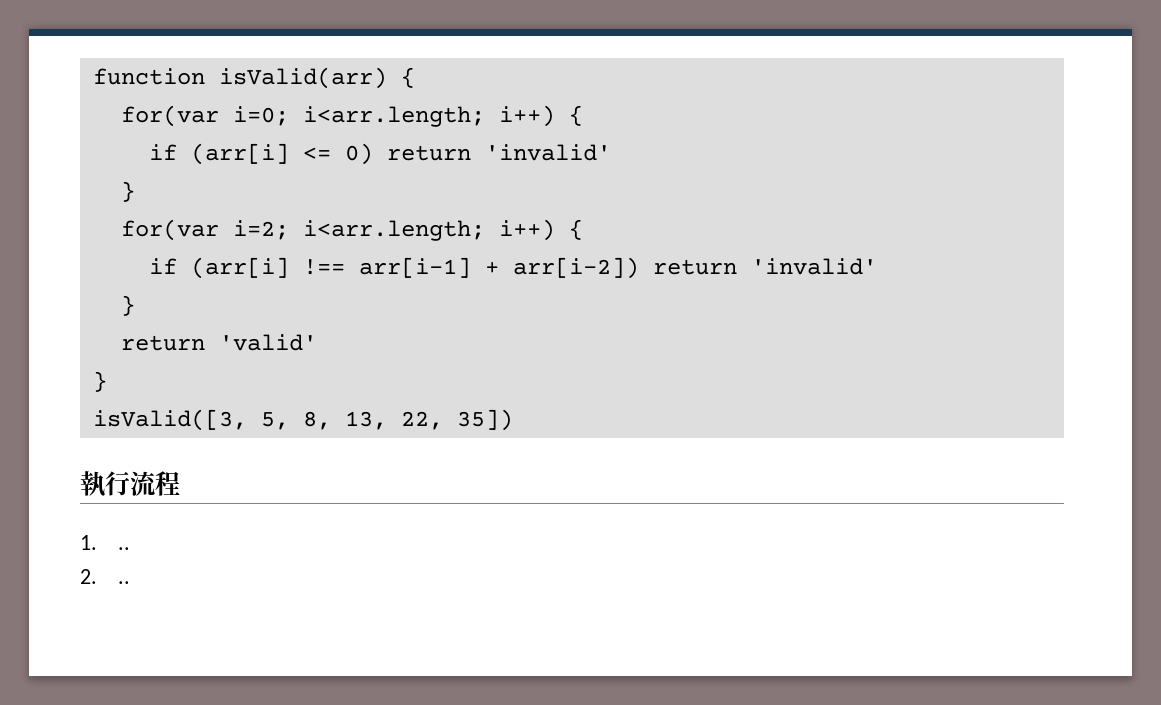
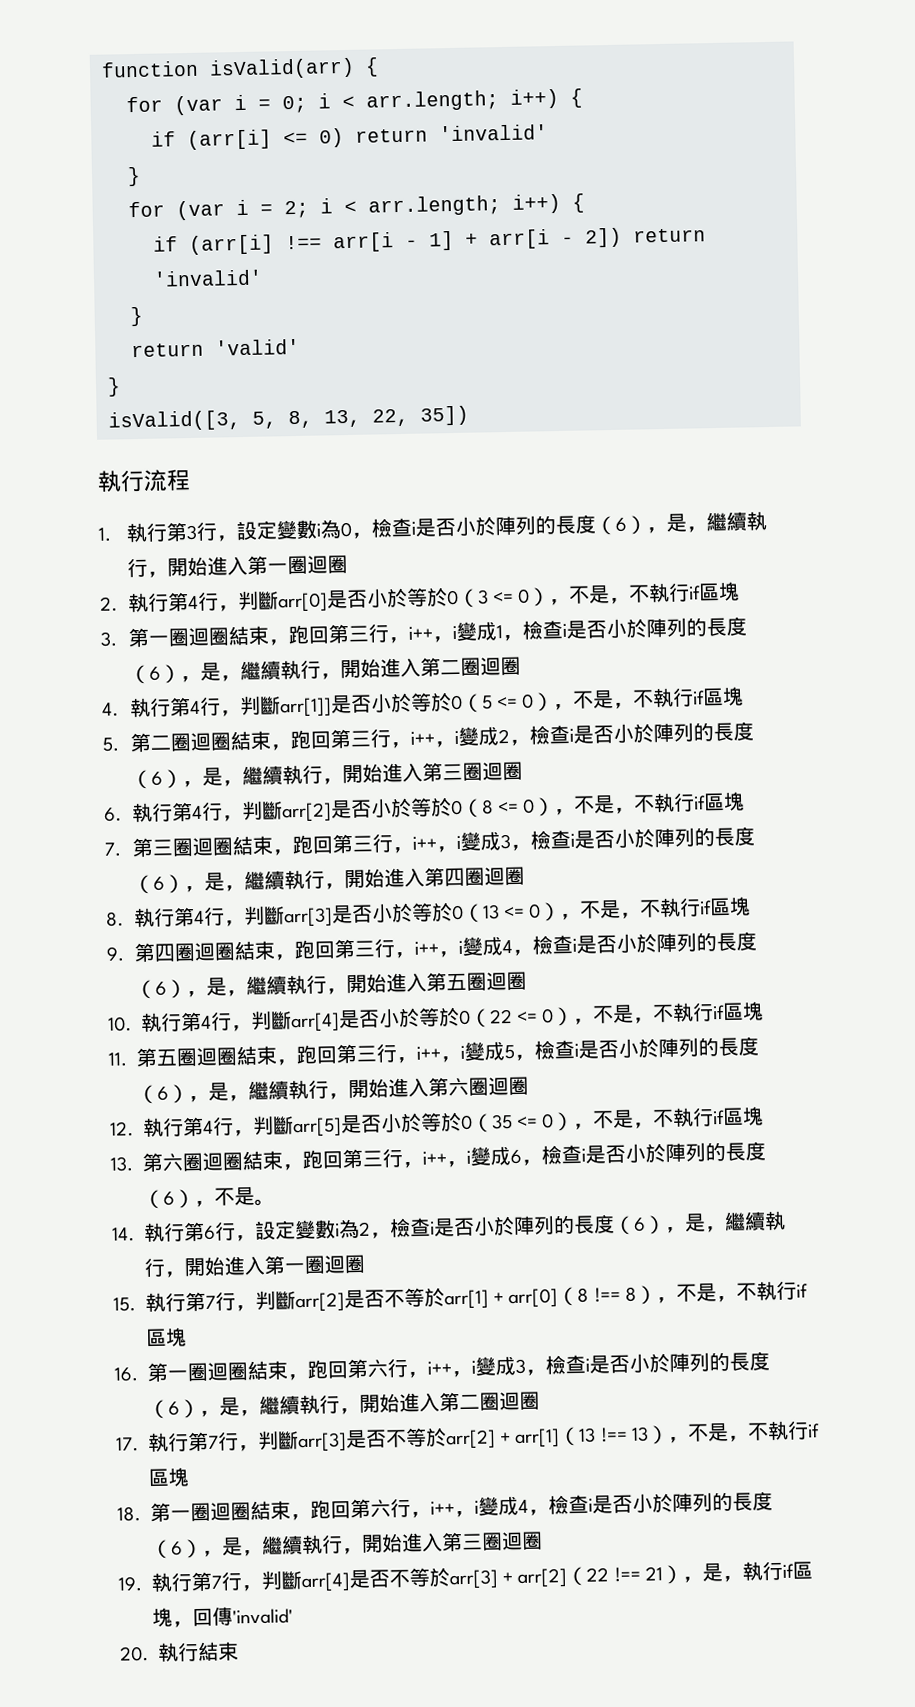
- for(var i=0; i<arr.length; i++) {
+ for (var i = 0; i < arr.length; i++) {
- for(var i=2; i<arr.length; i++) {
+ for (var i = 2; i < arr.length; i++) {
- if (arr[i] !== arr[i-1] + arr[i-2]) return 'invalid'
+ if (arr[i] !== arr[i - 1] + arr[i - 2]) return 'invalid'
- 1. ..
- 2. ..
+ 1.執行第3行，設定變數i為0，檢查i是否小於陣列的長度（6），是，繼續執行，開始進入第一圈迴圈
+ 2.執行第4行，判斷arr[0]是否小於等於0（3 <= 0），不是，不執行if區塊
+ 3.第一圈迴圈結束，跑回第三行，i++，i變成1，檢查i是否小於陣列的長度（6），是，繼續執行，開始進入第二圈迴圈
+ 4.執行第4行，判斷arr[1]]是否小於等於0（5 <= 0），不是，不執行if區塊
+ 5.第二圈迴圈結束，跑回第三行，i++，i變成2，檢查i是否小於陣列的長度（6），是，繼續執行，開始進入第三圈迴圈
+ 6.執行第4行，判斷arr[2]是否小於等於0（8 <= 0），不是，不執行if區塊
+ 7.第三圈迴圈結束，跑回第三行，i++，i變成3，檢查i是否小於陣列的長度（6），是，繼續執行，開始進入第四圈迴圈
+ 8.執行第4行，判斷arr[3]是否小於等於0（13 <= 0），不是，不執行if區塊
+ 9.第四圈迴圈結束，跑回第三行，i++，i變成4，檢查i是否小於陣列的長度（6），是，繼續執行，開始進入第五圈迴圈
+ 10.執行第4行，判斷arr[4]是否小於等於0（22 <= 0），不是，不執行if區塊
+ 11.第五圈迴圈結束，跑回第三行，i++，i變成5，檢查i是否小於陣列的長度（6），是，繼續執行，開始進入第六圈迴圈
+ 12.執行第4行，判斷arr[5]是否小於等於0（35 <= 0），不是，不執行if區塊
+ 13.第六圈迴圈結束，跑回第三行，i++，i變成6，檢查i是否小於陣列的長度（6），不是。
+ 14.執行第6行，設定變數i為2，檢查i是否小於陣列的長度（6），是，繼續執行，開始進入第一圈迴圈
+ 15.執行第7行，判斷arr[2]是否不等於arr[1] + arr[0]（8 !== 8），不是，不執行if區塊
+ 16.第一圈迴圈結束，跑回第六行，i++，i變成3，檢查i是否小於陣列的長度（6），是，繼續執行，開始進入第二圈迴圈
+ 17.執行第7行，判斷arr[3]是否不等於arr[2] + arr[1]（13 !== 13），不是，不執行if區塊
+ 18.第一圈迴圈結束，跑回第六行，i++，i變成4，檢查i是否小於陣列的長度（6），是，繼續執行，開始進入第三圈迴圈
+ 19.執行第7行，判斷arr[4]是否不等於arr[3] + arr[2]（22 !== 21），是，執行if區塊，回傳'invalid'
+ 20.執行結束

